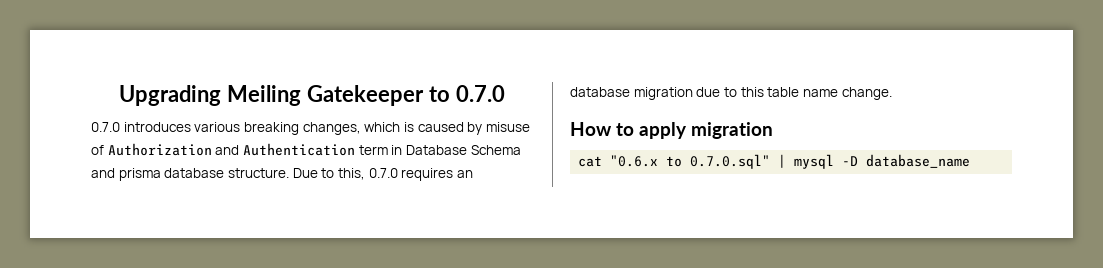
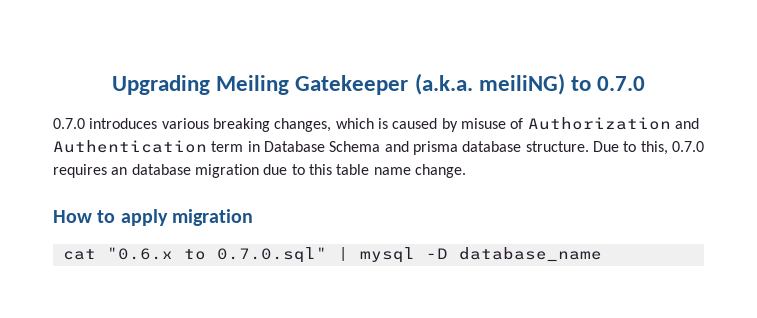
- Upgrading Meiling Gatekeeper to 0.7.0
+ Upgrading Meiling Gatekeeper (a.k.a. meiliNG) to 0.7.0

